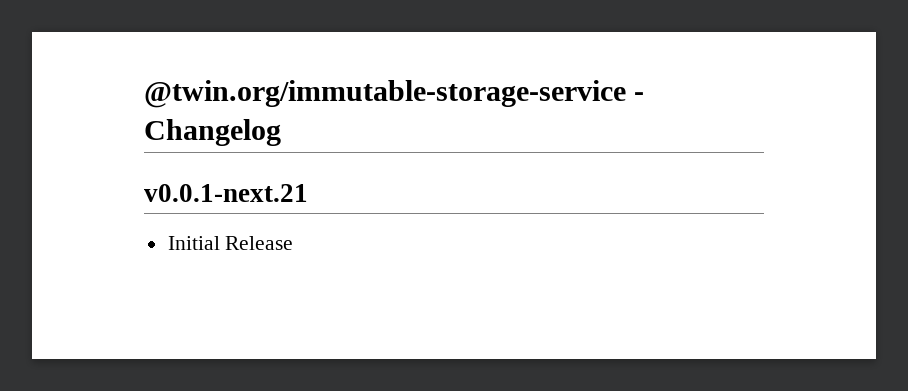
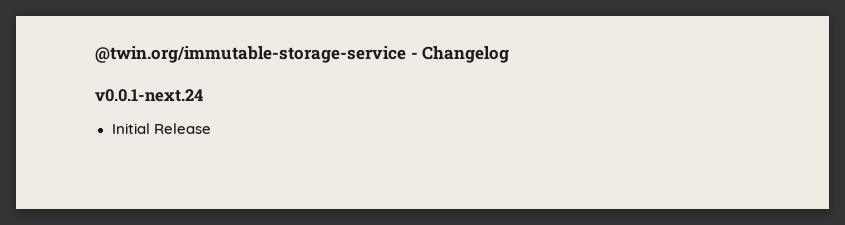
- v0.0.1-next.21
+ v0.0.1-next.24

